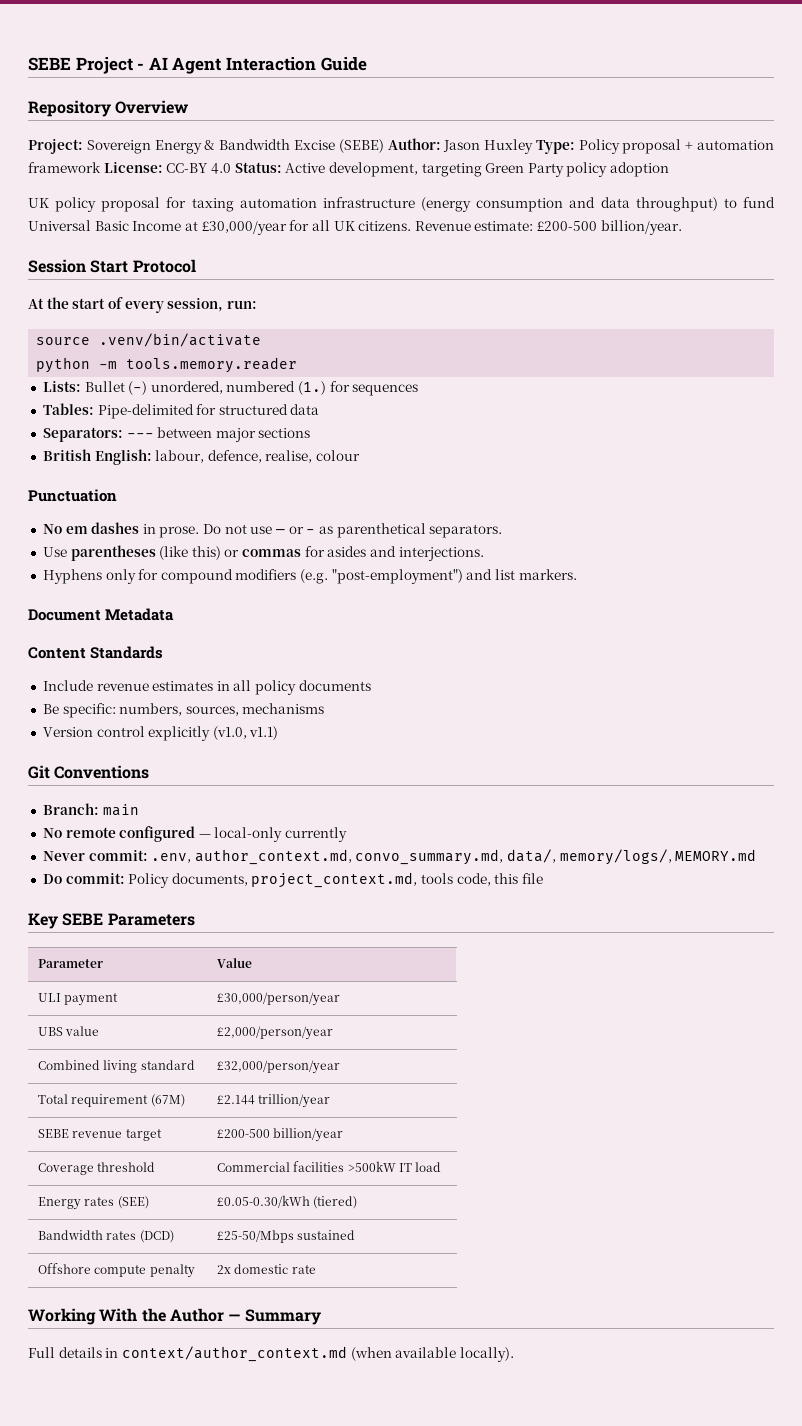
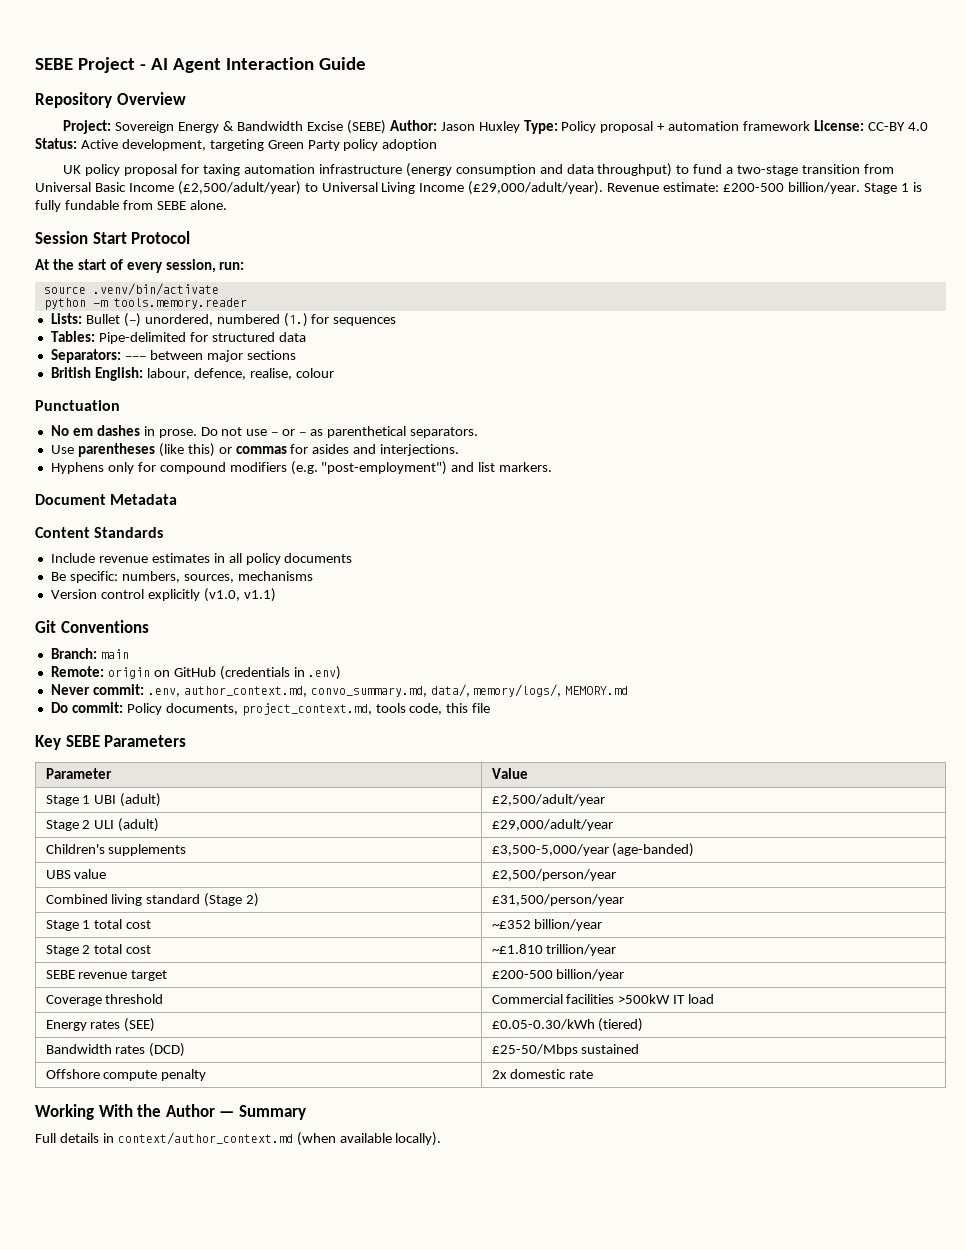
- UK policy proposal for taxing automation infrastructure (energy consumption and data throughput) to fund Universal Basic Income at £30,000/year for all UK citizens. Revenue estimate: £200-500 billion/year.
+ UK policy proposal for taxing automation infrastructure (energy consumption and data throughput) to fund a two-stage transition from Universal Basic Income (£2,500/adult/year) to Universal Living Income (£29,000/adult/year). Revenue estimate: £200-500 billion/year. Stage 1 is fully fundable from SEBE alone.
- No remote configured — local-only currently
+ Remote: origin on GitHub (credentials in .env)
- ULI payment | £30,000/person/year
+ Stage 1 UBI (adult) | £2,500/adult/year
+ Stage 2 ULI (adult) | £29,000/adult/year
+ Children's supplements | £3,500-5,000/year (age-banded)
- UBS value | £2,000/person/year
+ UBS value | £2,500/person/year
- Combined living standard | £32,000/person/year
- Total requirement (67M) | £2.144 trillion/year
+ Combined living standard (Stage 2) | £31,500/person/year
+ Stage 1 total cost | ~£352 billion/year
+ Stage 2 total cost | ~£1.810 trillion/year

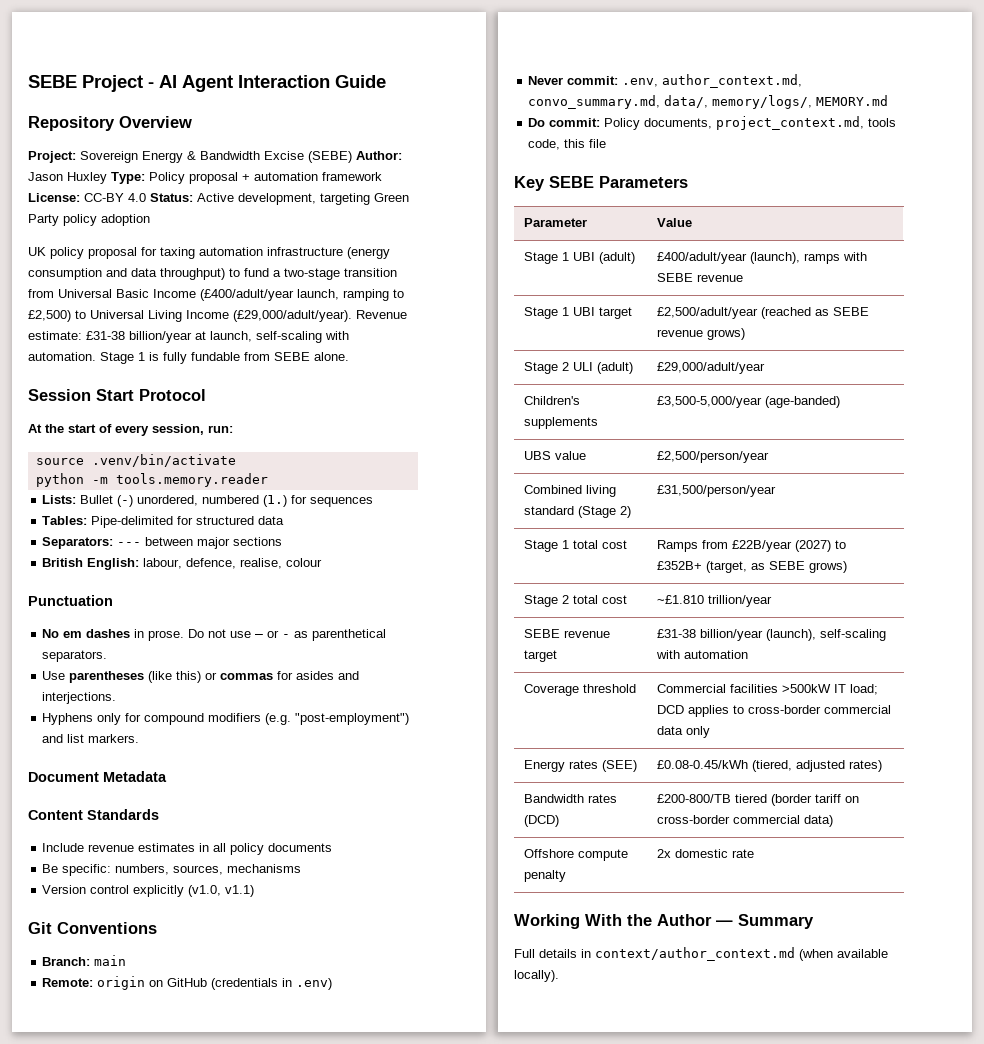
- UK policy proposal for taxing automation infrastructure (energy consumption and data throughput) to fund a two-stage transition from Universal Basic Income (£2,500/adult/year) to Universal Living Income (£29,000/adult/year).
+ UK policy proposal for taxing automation infrastructure (energy consumption and data throughput) to fund a two-stage transition from Universal Basic Income (£400/adult/year launch, ramping to £2,500) to Universal Living Income (£29,000/adult/year).
- Revenue estimate: £200-500 billion/year.
+ Revenue estimate: £31-38 billion/year at launch, self-scaling with automation.
- Stage 1 UBI (adult) | £2,500/adult/year
+ Stage 1 UBI (adult) | £400/adult/year (launch), ramps with SEBE revenue
+ Stage 1 UBI target | £2,500/adult/year (reached as SEBE revenue grows)
- Stage 1 total cost | ~£352 billion/year
+ Stage 1 total cost | Ramps from £22B/year (2027) to £352B+ (target, as SEBE grows)
- SEBE revenue target | £200-500 billion/year
+ SEBE revenue target | £31-38 billion/year (launch), self-scaling with automation
- Coverage threshold | Commercial facilities >500kW IT load
+ Coverage threshold | Commercial facilities >500kW IT load; DCD applies to cross-border commercial data only
- Energy rates (SEE) | £0.05-0.30/kWh (tiered)
+ Energy rates (SEE) | £0.08-0.45/kWh (tiered, adjusted rates)
- Bandwidth rates (DCD) | £25-50/Mbps sustained
+ Bandwidth rates (DCD) | £200-800/TB tiered (border tariff on cross-border commercial data)

